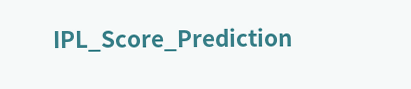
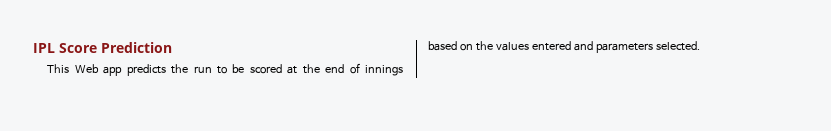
- IPL_Score_Prediction
+ IPL Score Prediction
+ This Web app predicts the run to be scored at the end of innings based on the values entered and parameters selected.

